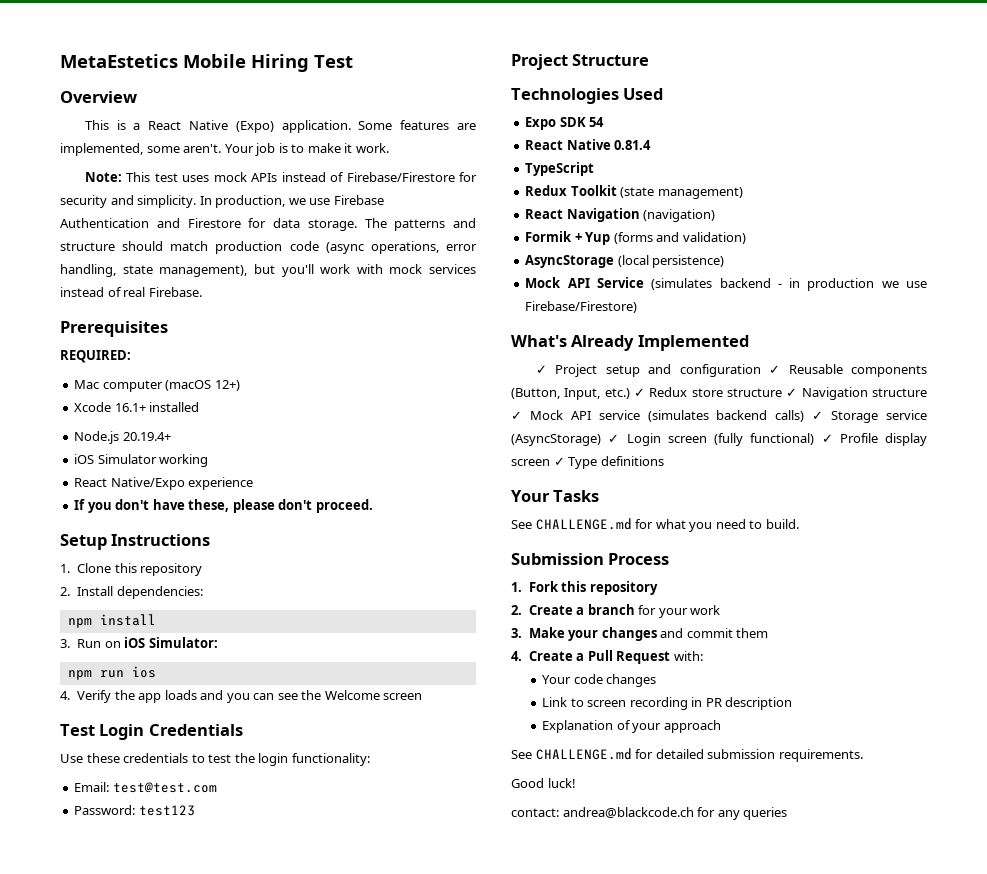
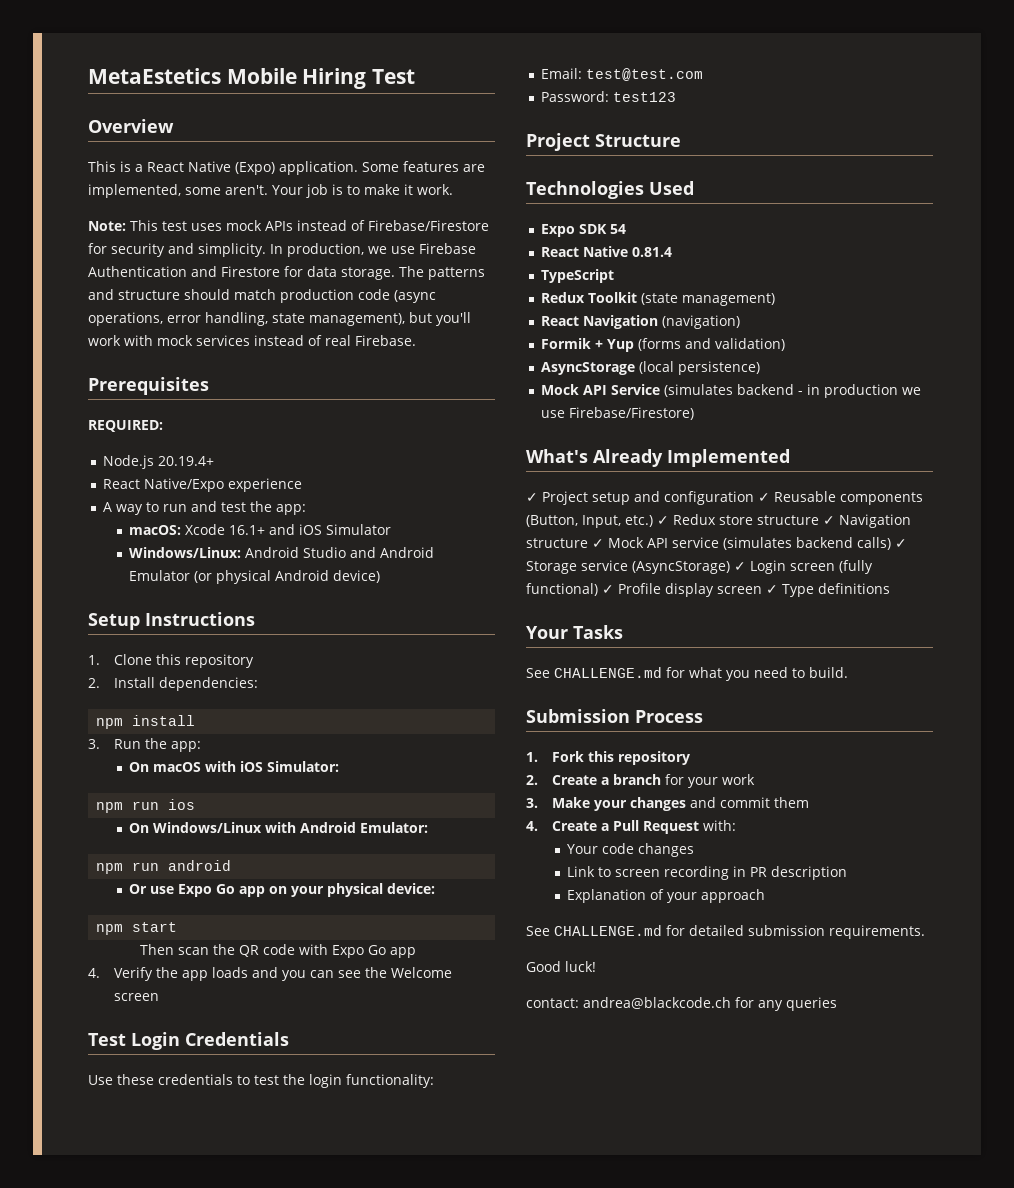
- Mac computer (macOS 12+)
- Xcode 16.1+ installed
- iOS Simulator working
- If you don't have these, please don't proceed.
+ A way to run and test the app:
+ macOS: Xcode 16.1+ and iOS Simulator
+ Windows/Linux: Android Studio and Android Emulator (or physical Android device)
- 3. Run on iOS Simulator:
+ 3. Run the app:
+ On macOS with iOS Simulator:
+ On Windows/Linux with Android Emulator:
+ npm run android
+ Or use Expo Go app on your physical device:
+ npm start
+ Then scan the QR code with Expo Go app

